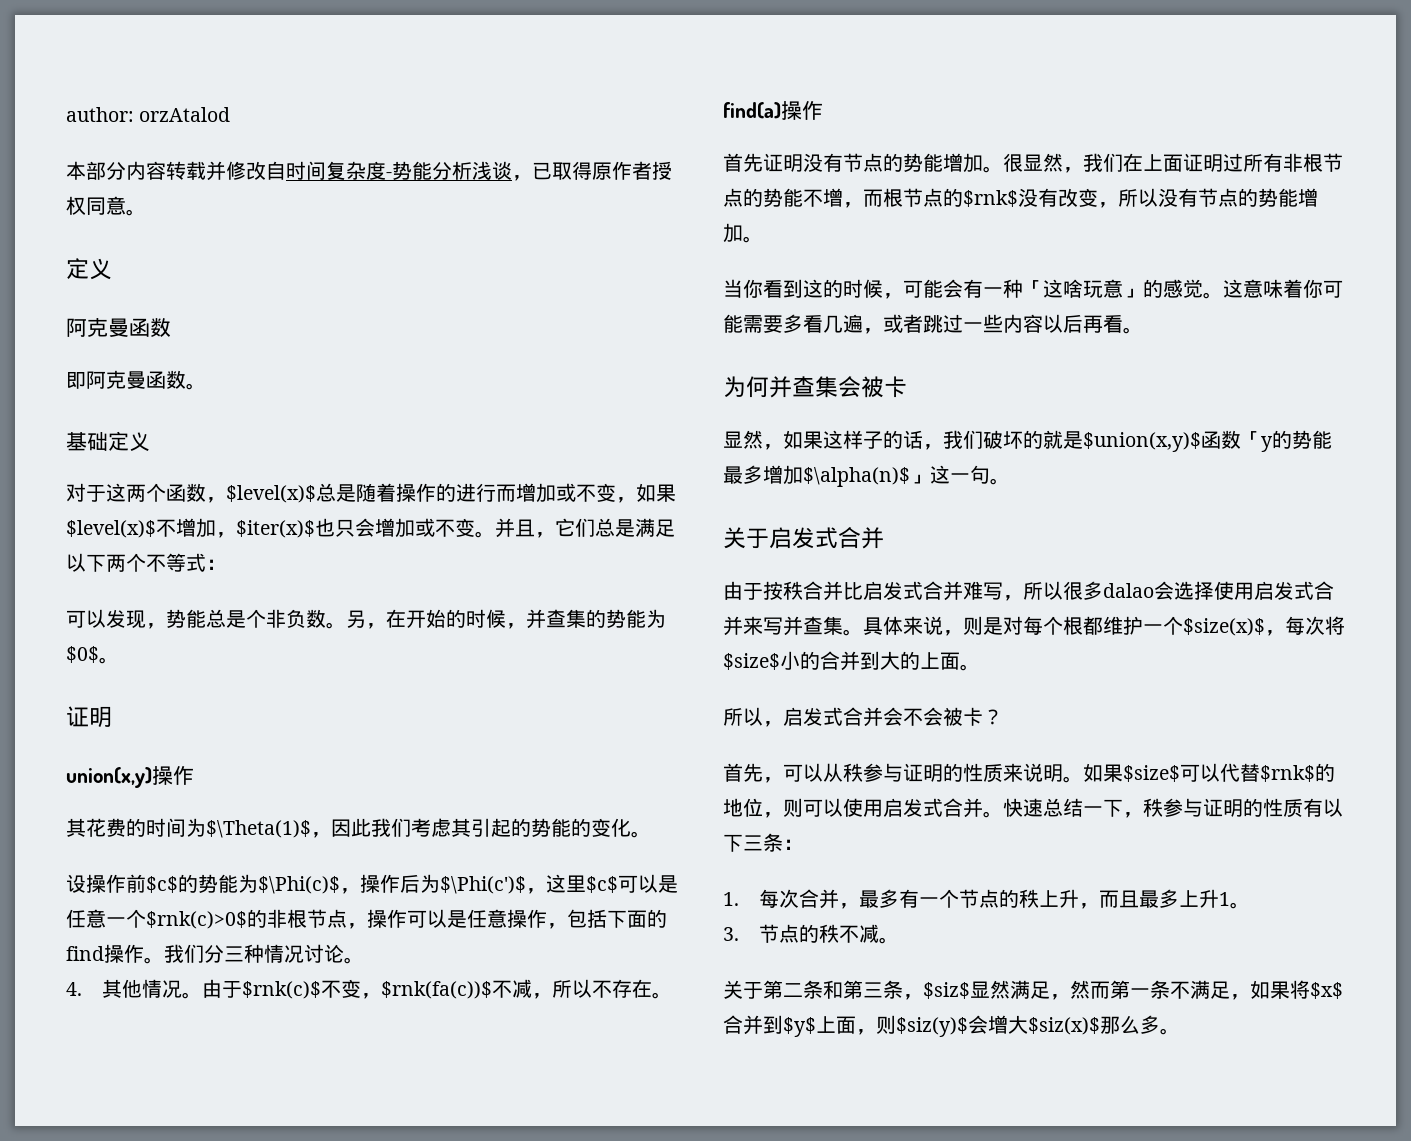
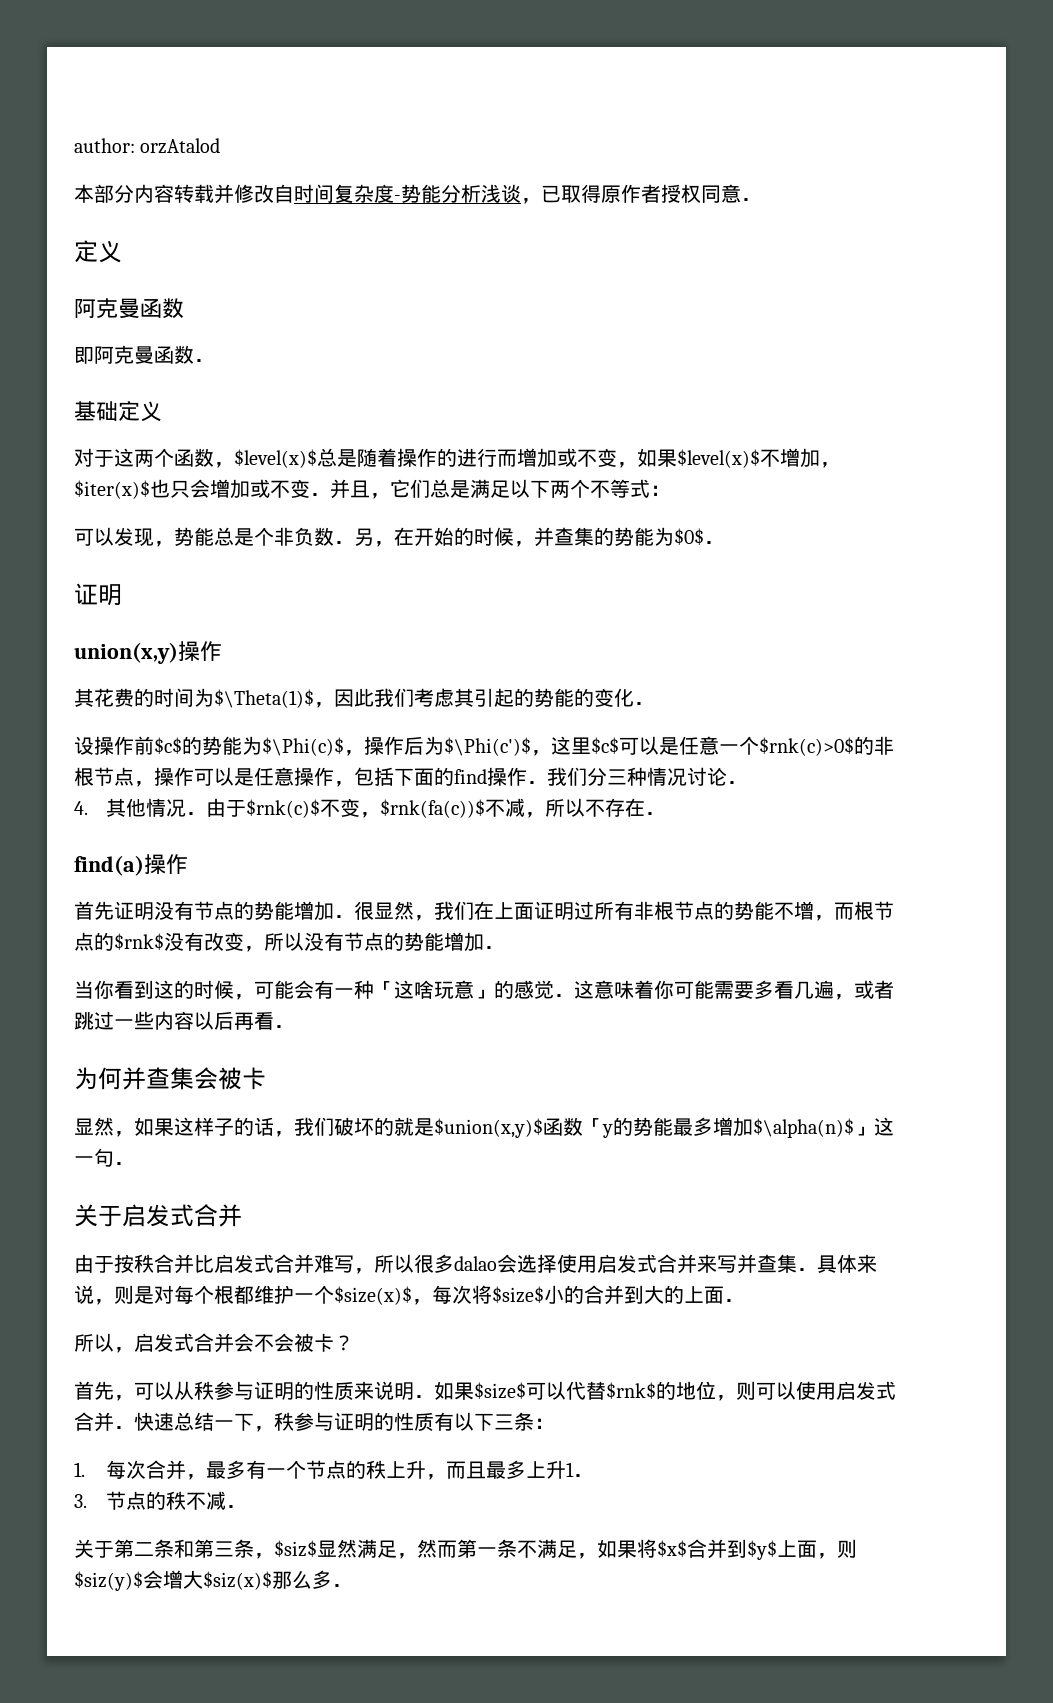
- 本部分内容转载并修改自时间复杂度-势能分析浅谈，已取得原作者授权同意。
+ 本部分内容转载并修改自时间复杂度-势能分析浅谈，已取得原作者授权同意．
- 即阿克曼函数。
+ 即阿克曼函数．
- 对于这两个函数，$level(x)$总是随着操作的进行而增加或不变，如果$level(x)$不增加，$iter(x)$也只会增加或不变。并且，它们总是满足以下两个不等式：
+ 对于这两个函数，$level(x)$总是随着操作的进行而增加或不变，如果$level(x)$不增加，$iter(x)$也只会增加或不变．并且，它们总是满足以下两个不等式：
- 可以发现，势能总是个非负数。另，在开始的时候，并查集的势能为$0$。
+ 可以发现，势能总是个非负数．另，在开始的时候，并查集的势能为$0$．
- 其花费的时间为$\Theta(1)$，因此我们考虑其引起的势能的变化。
+ 其花费的时间为$\Theta(1)$，因此我们考虑其引起的势能的变化．
- 设操作前$c$的势能为$\Phi(c)$，操作后为$\Phi(c')$，这里$c$可以是任意一个$rnk(c)>0$的非根节点，操作可以是任意操作，包括下面的find操作。我们分三种情况讨论。
+ 设操作前$c$的势能为$\Phi(c)$，操作后为$\Phi(c')$，这里$c$可以是任意一个$rnk(c)>0$的非根节点，操作可以是任意操作，包括下面的find操作．我们分三种情况讨论．
- 4.其他情况。由于$rnk(c)$不变，$rnk(fa(c))$不减，所以不存在。
+ 4.其他情况．由于$rnk(c)$不变，$rnk(fa(c))$不减，所以不存在．
- 首先证明没有节点的势能增加。很显然，我们在上面证明过所有非根节点的势能不增，而根节点的$rnk$没有改变，所以没有节点的势能增加。
+ 首先证明没有节点的势能增加．很显然，我们在上面证明过所有非根节点的势能不增，而根节点的$rnk$没有改变，所以没有节点的势能增加．
- 当你看到这的时候，可能会有一种「这啥玩意」的感觉。这意味着你可能需要多看几遍，或者跳过一些内容以后再看。
+ 当你看到这的时候，可能会有一种「这啥玩意」的感觉．这意味着你可能需要多看几遍，或者跳过一些内容以后再看．
- 显然，如果这样子的话，我们破坏的就是$union(x,y)$函数「y的势能最多增加$\alpha(n)$」这一句。
+ 显然，如果这样子的话，我们破坏的就是$union(x,y)$函数「y的势能最多增加$\alpha(n)$」这一句．
- 由于按秩合并比启发式合并难写，所以很多dalao会选择使用启发式合并来写并查集。具体来说，则是对每个根都维护一个$size(x)$，每次将$size$小的合并到大的上面。
+ 由于按秩合并比启发式合并难写，所以很多dalao会选择使用启发式合并来写并查集．具体来说，则是对每个根都维护一个$size(x)$，每次将$size$小的合并到大的上面．
- 首先，可以从秩参与证明的性质来说明。如果$size$可以代替$rnk$的地位，则可以使用启发式合并。快速总结一下，秩参与证明的性质有以下三条：
+ 首先，可以从秩参与证明的性质来说明．如果$size$可以代替$rnk$的地位，则可以使用启发式合并．快速总结一下，秩参与证明的性质有以下三条：
- 1.每次合并，最多有一个节点的秩上升，而且最多上升1。
+ 1.每次合并，最多有一个节点的秩上升，而且最多上升1．
- 3.节点的秩不减。
+ 3.节点的秩不减．
- 关于第二条和第三条，$siz$显然满足，然而第一条不满足，如果将$x$合并到$y$上面，则$siz(y)$会增大$siz(x)$那么多。
+ 关于第二条和第三条，$siz$显然满足，然而第一条不满足，如果将$x$合并到$y$上面，则$siz(y)$会增大$siz(x)$那么多．

